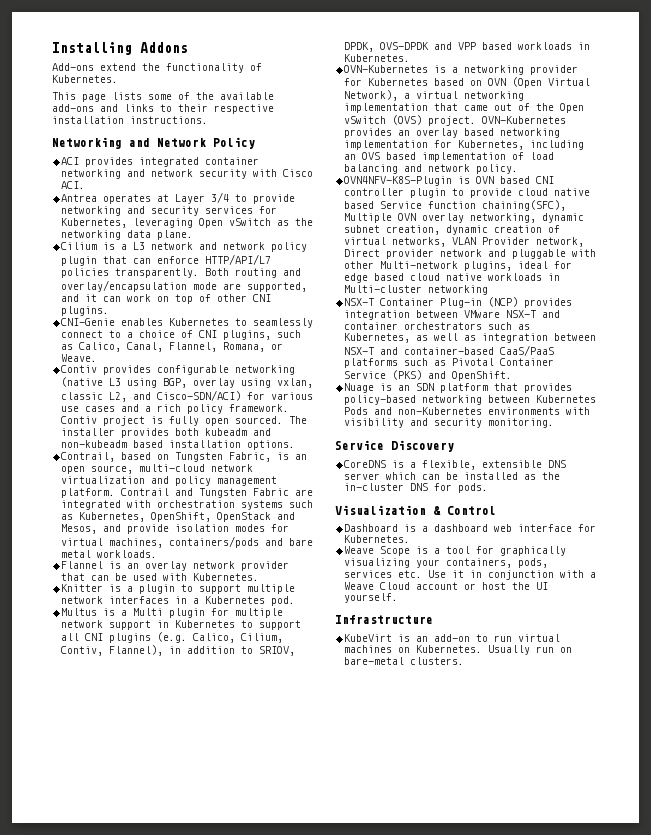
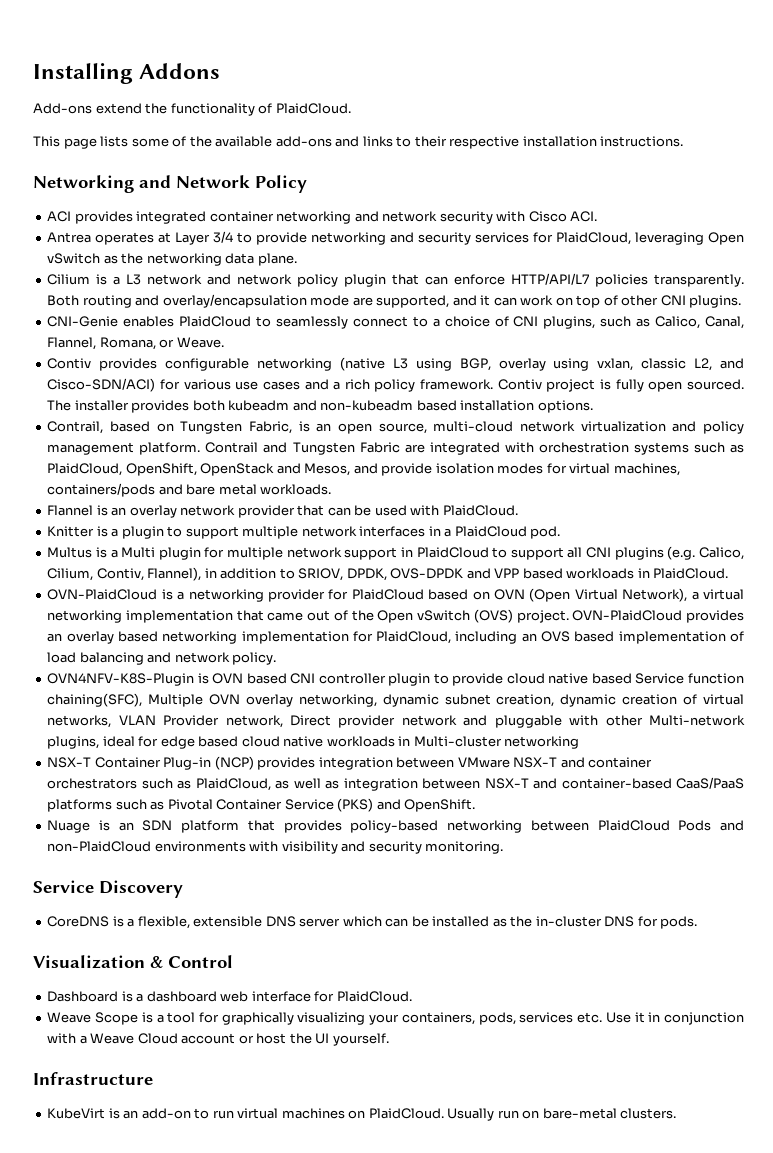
- Add-ons extend the functionality of Kubernetes.
+ Add-ons extend the functionality of PlaidCloud.
- Antrea operates at Layer 3/4 to provide networking and security services for Kubernetes, leveraging Open vSwitch as the networking data plane.
+ Antrea operates at Layer 3/4 to provide networking and security services for PlaidCloud, leveraging Open vSwitch as the networking data plane.
- CNI-Genie enables Kubernetes to seamlessly connect to a choice of CNI plugins, such as Calico, Canal, Flannel, Romana, or Weave.
+ CNI-Genie enables PlaidCloud to seamlessly connect to a choice of CNI plugins, such as Calico, Canal, Flannel, Romana, or Weave.
- Contrail and Tungsten Fabric are integrated with orchestration systems such as Kubernetes, OpenShift, OpenStack and Mesos, and provide isolation modes for virtual machines, containers/pods and bare metal workloads.
+ Contrail and Tungsten Fabric are integrated with orchestration systems such as PlaidCloud, OpenShift, OpenStack and Mesos, and provide isolation modes for virtual machines, containers/pods and bare metal workloads.
- Flannel is an overlay network provider that can be used with Kubernetes.
+ Flannel is an overlay network provider that can be used with PlaidCloud.
- Knitter is a plugin to support multiple network interfaces in a Kubernetes pod.
+ Knitter is a plugin to support multiple network interfaces in a PlaidCloud pod.
- Multus is a Multi plugin for multiple network support in Kubernetes to support all CNI plugins (e.g. Calico, Cilium, Contiv, Flannel), in addition to SRIOV, DPDK, OVS-DPDK and VPP based workloads in Kubernetes.
- OVN-Kubernetes is a networking provider for Kubernetes based on OVN (Open Virtual Network), a virtual networking implementation that came out of the Open vSwitch (OVS) project.
+ Multus is a Multi plugin for multiple network support in PlaidCloud to support all CNI plugins (e.g. Calico, Cilium, Contiv, Flannel), in addition to SRIOV, DPDK, OVS-DPDK and VPP based workloads in PlaidCloud.
+ OVN-PlaidCloud is a networking provider for PlaidCloud based on OVN (Open Virtual Network), a virtual networking implementation that came out of the Open vSwitch (OVS) project.
- OVN-Kubernetes provides an overlay based networking implementation for Kubernetes, including an OVS based implementation of load balancing and network policy.
+ OVN-PlaidCloud provides an overlay based networking implementation for PlaidCloud, including an OVS based implementation of load balancing and network policy.
- NSX-T Container Plug-in (NCP) provides integration between VMware NSX-T and container orchestrators such as Kubernetes, as well as integration between NSX-T and container-based CaaS/PaaS platforms such as Pivotal Container Service (PKS) and OpenShift.
+ NSX-T Container Plug-in (NCP) provides integration between VMware NSX-T and container orchestrators such as PlaidCloud, as well as integration between NSX-T and container-based CaaS/PaaS platforms such as Pivotal Container Service (PKS) and OpenShift.
- Nuage is an SDN platform that provides policy-based networking between Kubernetes Pods and non-Kubernetes environments with visibility and security monitoring.
+ Nuage is an SDN platform that provides policy-based networking between PlaidCloud Pods and non-PlaidCloud environments with visibility and security monitoring.
- Dashboard is a dashboard web interface for Kubernetes.
+ Dashboard is a dashboard web interface for PlaidCloud.
- KubeVirt is an add-on to run virtual machines on Kubernetes.
+ KubeVirt is an add-on to run virtual machines on PlaidCloud.

